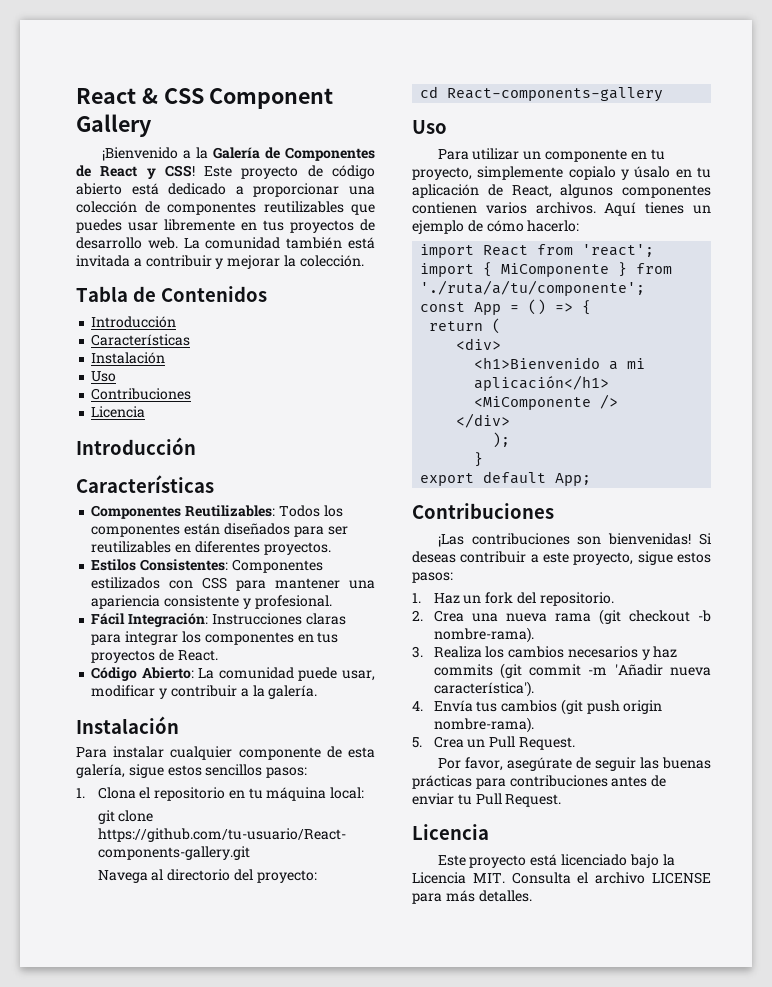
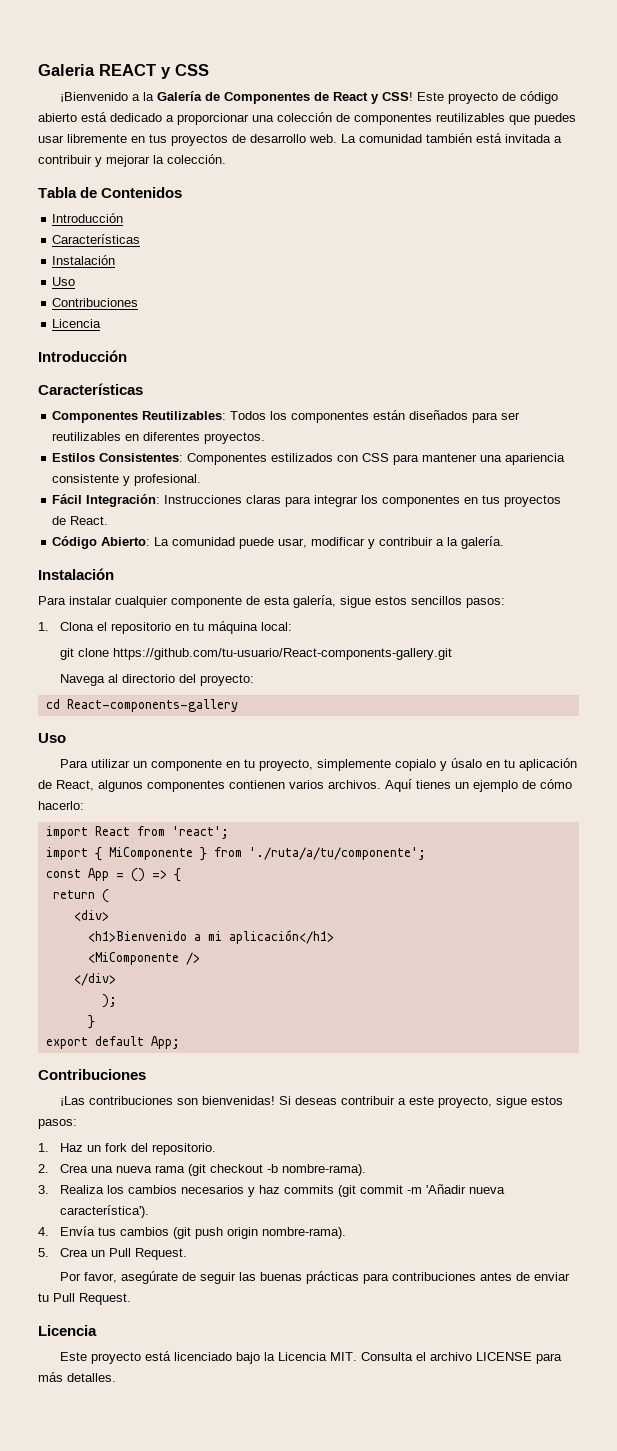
- React & CSS Component Gallery
+ Galeria REACT y CSS

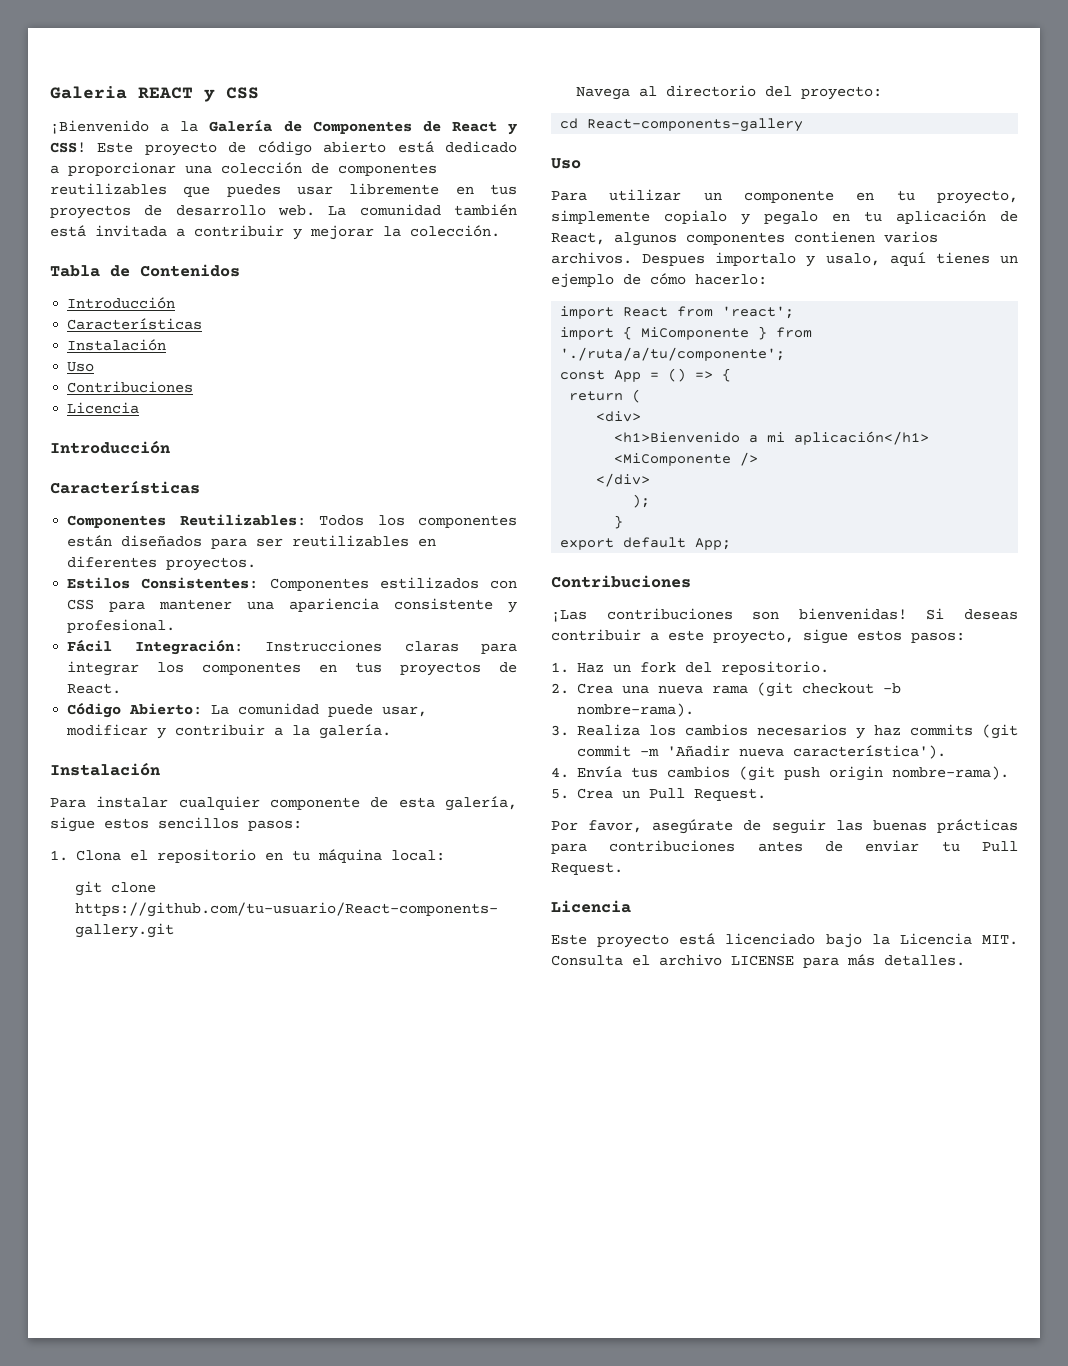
- Para utilizar un componente en tu proyecto, simplemente copialo y úsalo en tu aplicación de React, algunos componentes contienen varios archivos.
+ Para utilizar un componente en tu proyecto, simplemente copialo y pegalo en tu aplicación de React, algunos componentes contienen varios archivos.
- Aquí tienes un ejemplo de cómo hacerlo:
+ Despues importalo y usalo, aquí tienes un ejemplo de cómo hacerlo:

